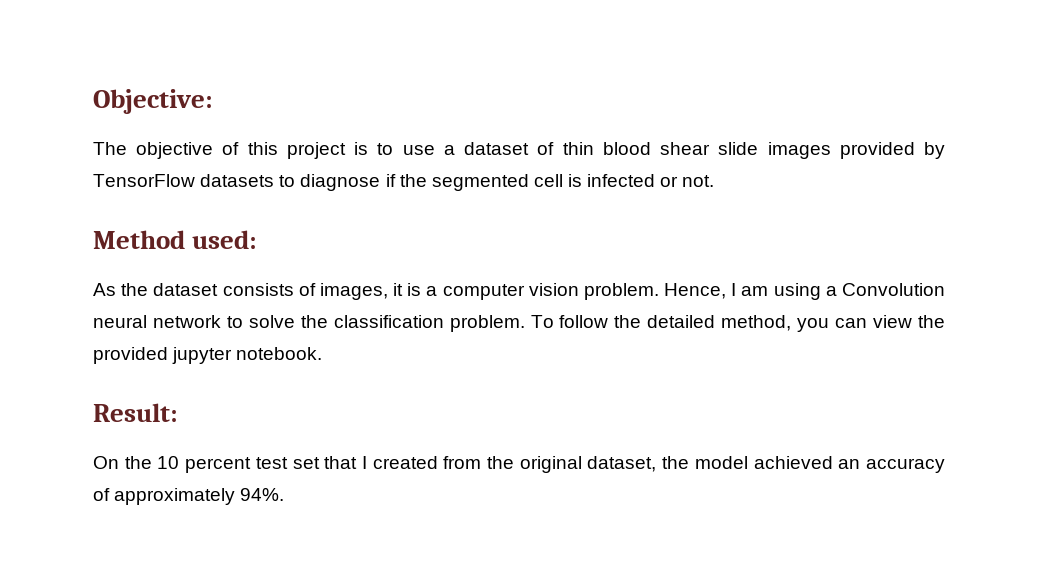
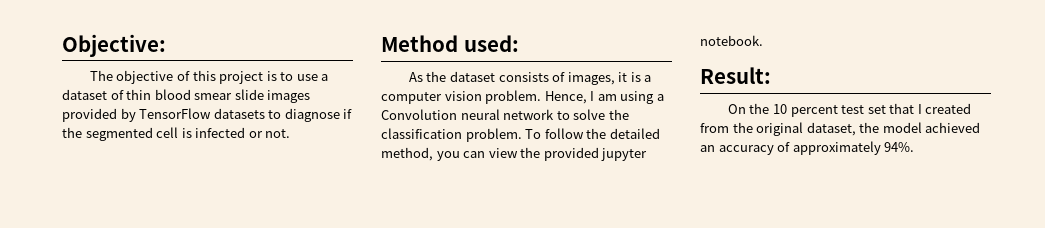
- The objective of this project is to use a dataset of thin blood shear slide images provided by TensorFlow datasets to diagnose if the segmented cell is infected or not.
+ The objective of this project is to use a dataset of thin blood smear slide images provided by TensorFlow datasets to diagnose if the segmented cell is infected or not.

